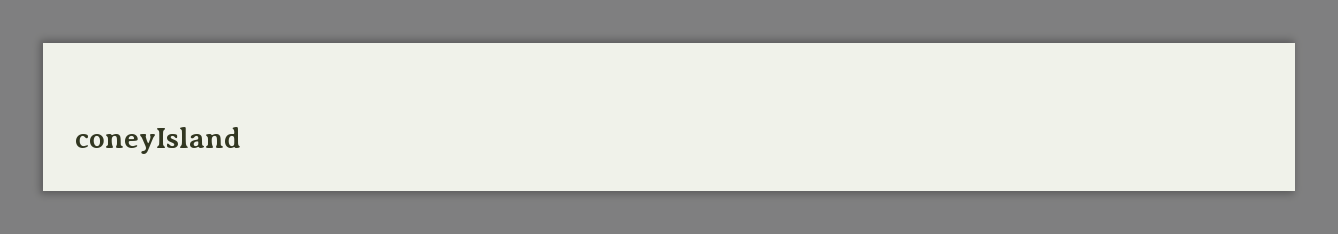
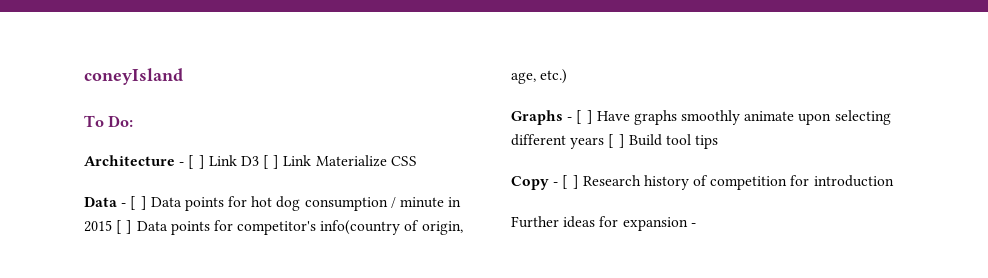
+ To Do:
+ Architecture - [ ] Link D3 [ ] Link Materialize CSS
+ Data - [ ] Data points for hot dog consumption / minute in 2015 [ ] Data points for competitor's info(country of origin, age, etc.)
+ Graphs - [ ] Have graphs smoothly animate upon selecting different years [ ] Build tool tips
+ Copy - [ ] Research history of competition for introduction
+ Further ideas for expansion -

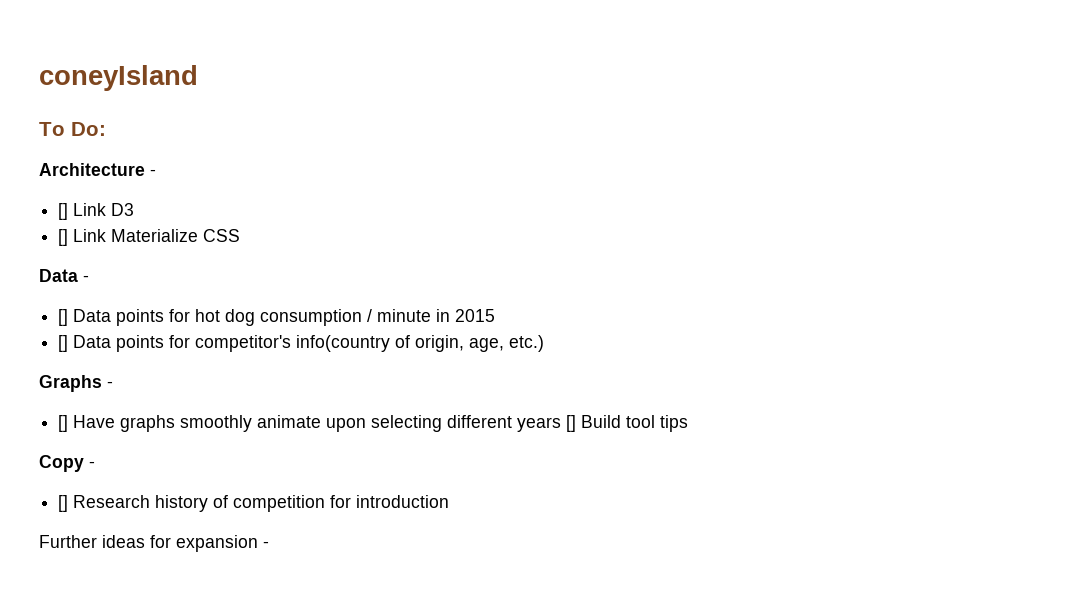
- Architecture - [ ] Link D3 [ ] Link Materialize CSS
+ Architecture -
+ [] Link D3
+ [] Link Materialize CSS
- Data - [ ] Data points for hot dog consumption / minute in 2015 [ ] Data points for competitor's info(country of origin, age, etc.)
+ Data -
+ [] Data points for hot dog consumption / minute in 2015
+ [] Data points for competitor's info(country of origin, age, etc.)
- Graphs - [ ] Have graphs smoothly animate upon selecting different years [ ] Build tool tips
+ Graphs -
+ [] Have graphs smoothly animate upon selecting different years [] Build tool tips
- Copy - [ ] Research history of competition for introduction
+ Copy -
+ [] Research history of competition for introduction

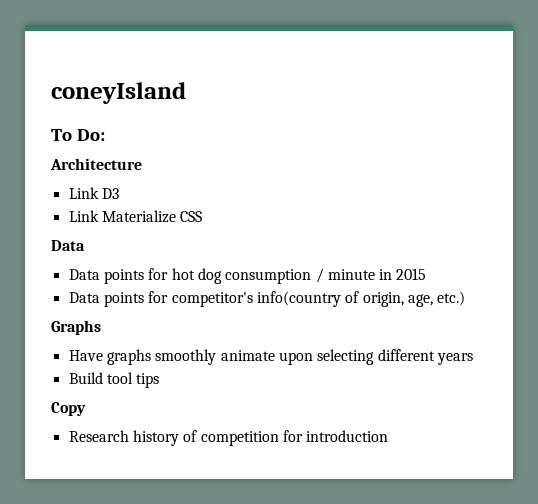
- Architecture -
- [] Link D3
+ Architecture
+ Link D3
- [] Link Materialize CSS
- Data -
- [] Data points for hot dog consumption / minute in 2015
+ Link Materialize CSS
+ Data
+ Data points for hot dog consumption / minute in 2015
- [] Data points for competitor's info(country of origin, age, etc.)
+ Data points for competitor's info(country of origin, age, etc.)
- Graphs -
- [] Have graphs smoothly animate upon selecting different years [] Build tool tips
+ Graphs
+ Have graphs smoothly animate upon selecting different years
+ Build tool tips
- Copy -
- [] Research history of competition for introduction
+ Copy
+ Research history of competition for introduction
- Further ideas for expansion -

